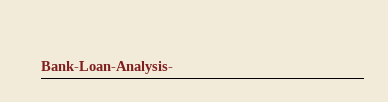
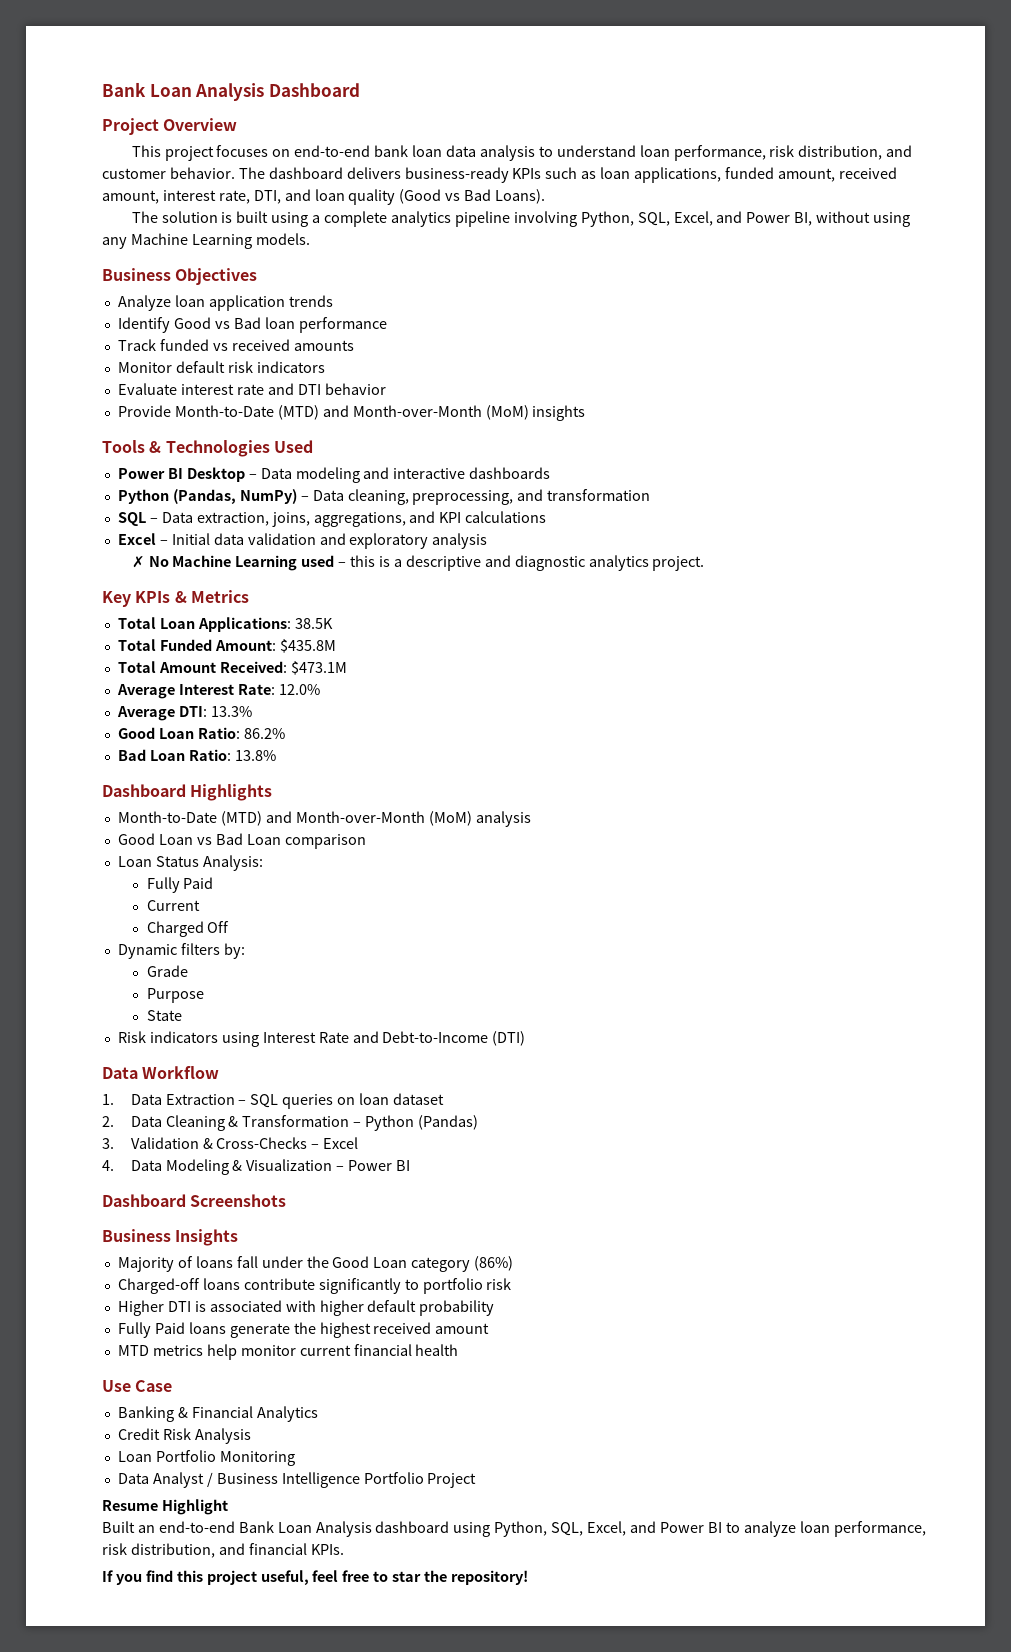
- Bank-Loan-Analysis-
+ Bank Loan Analysis Dashboard
+ Project Overview
+ This project focuses on end-to-end bank loan data analysis to understand loan performance, risk distribution, and customer behavior. The dashboard delivers business-ready KPIs such as loan applications, funded amount, received amount, interest rate, DTI, and loan quality (Good vs Bad Loans).
+ The solution is built using a complete analytics pipeline involving Python, SQL, Excel, and Power BI, without using any Machine Learning models.
+ Business Objectives
+ Analyze loan application trends
+ Identify Good vs Bad loan performance
+ Track funded vs received amounts
+ Monitor default risk indicators
+ Evaluate interest rate and DTI behavior
+ Provide Month-to-Date (MTD) and Month-over-Month (MoM) insights
+ Tools & Technologies Used
+ Power BI Desktop – Data modeling and interactive dashboards
+ Python (Pandas, NumPy) – Data cleaning, preprocessing, and transformation
+ SQL – Data extraction, joins, aggregations, and KPI calculations
+ Excel – Initial data validation and exploratory analysis
+ ✗ No Machine Learning used – this is a descriptive and diagnostic analytics project.
+ Key KPIs & Metrics
+ Total Loan Applications: 38.5K
+ Total Funded Amount: $435.8M
+ Total Amount Received: $473.1M
+ Average Interest Rate: 12.0%
+ Average DTI: 13.3%
+ Good Loan Ratio: 86.2%
+ Bad Loan Ratio: 13.8%
+ Dashboard Highlights
+ Month-to-Date (MTD) and Month-over-Month (MoM) analysis
+ Good Loan vs Bad Loan comparison
+ Loan Status Analysis:
+ Fully Paid
+ Current
+ Charged Off
+ Dynamic filters by:
+ Grade
+ Purpose
+ State
+ Risk indicators using Interest Rate and Debt-to-Income (DTI)
+ Data Workflow
+ 1. Data Extraction – SQL queries on loan dataset
+ 2. Data Cleaning & Transformation – Python (Pandas)
+ 3. Validation & Cross-Checks – Excel
+ 4. Data Modeling & Visualization – Power BI
+ Dashboard Screenshots
+ Business Insights
+ Majority of loans fall under the Good Loan category (86%)
+ Charged-off loans contribute significantly to portfolio risk
+ Higher DTI is associated with higher default probability
+ Fully Paid loans generate the highest received amount
+ MTD metrics help monitor current financial health
+ Use Case
+ Banking & Financial Analytics
+ Credit Risk Analysis
+ Loan Portfolio Monitoring
+ Data Analyst / Business Intelligence Portfolio Project
+ Resume Highlight
+ Built an end-to-end Bank Loan Analysis dashboard using Python, SQL, Excel, and Power BI to analyze loan performance, risk distribution, and financial KPIs.
+ If you find this project useful, feel free to star the repository!

